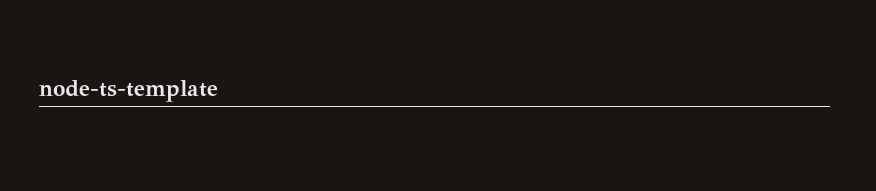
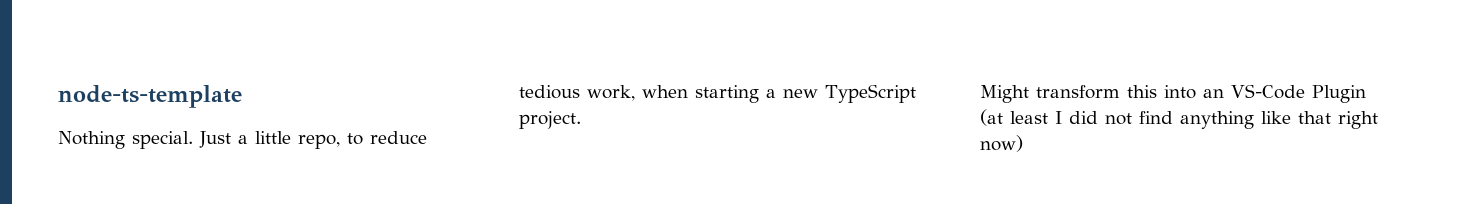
+ Nothing special. Just a little repo, to reduce tedious work, when starting a new TypeScript project.
+ Might transform this into an VS-Code Plugin (at least I did not find anything like that right now)

